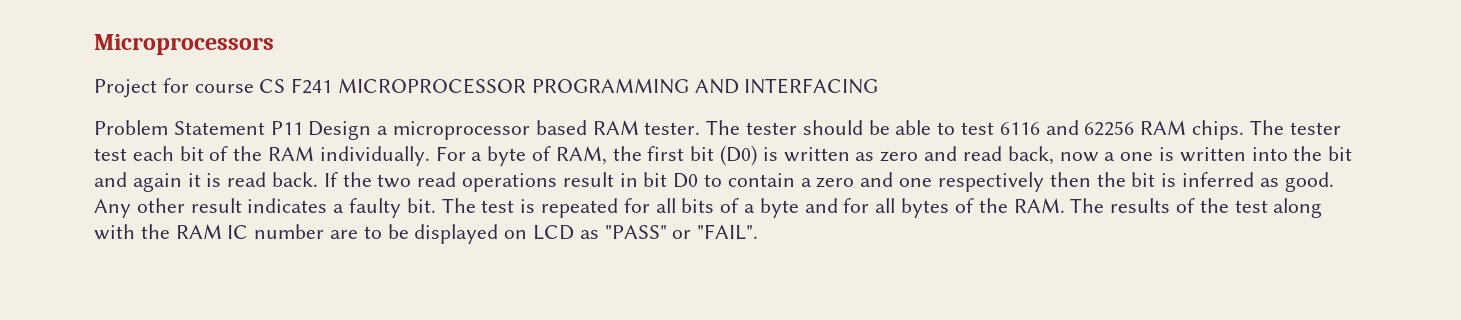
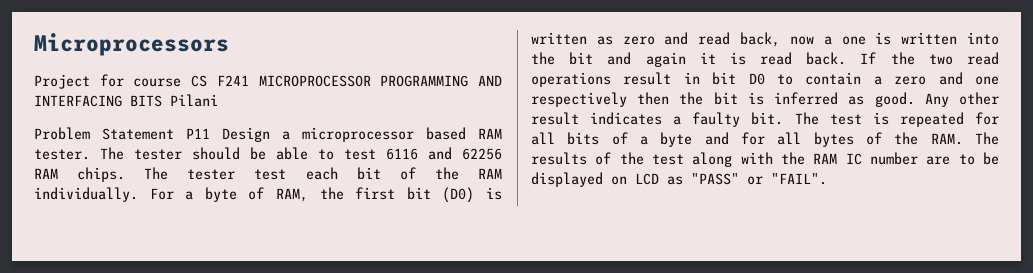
- Project for course CS F241 MICROPROCESSOR PROGRAMMING AND INTERFACING
+ Project for course CS F241 MICROPROCESSOR PROGRAMMING AND INTERFACING BITS Pilani

